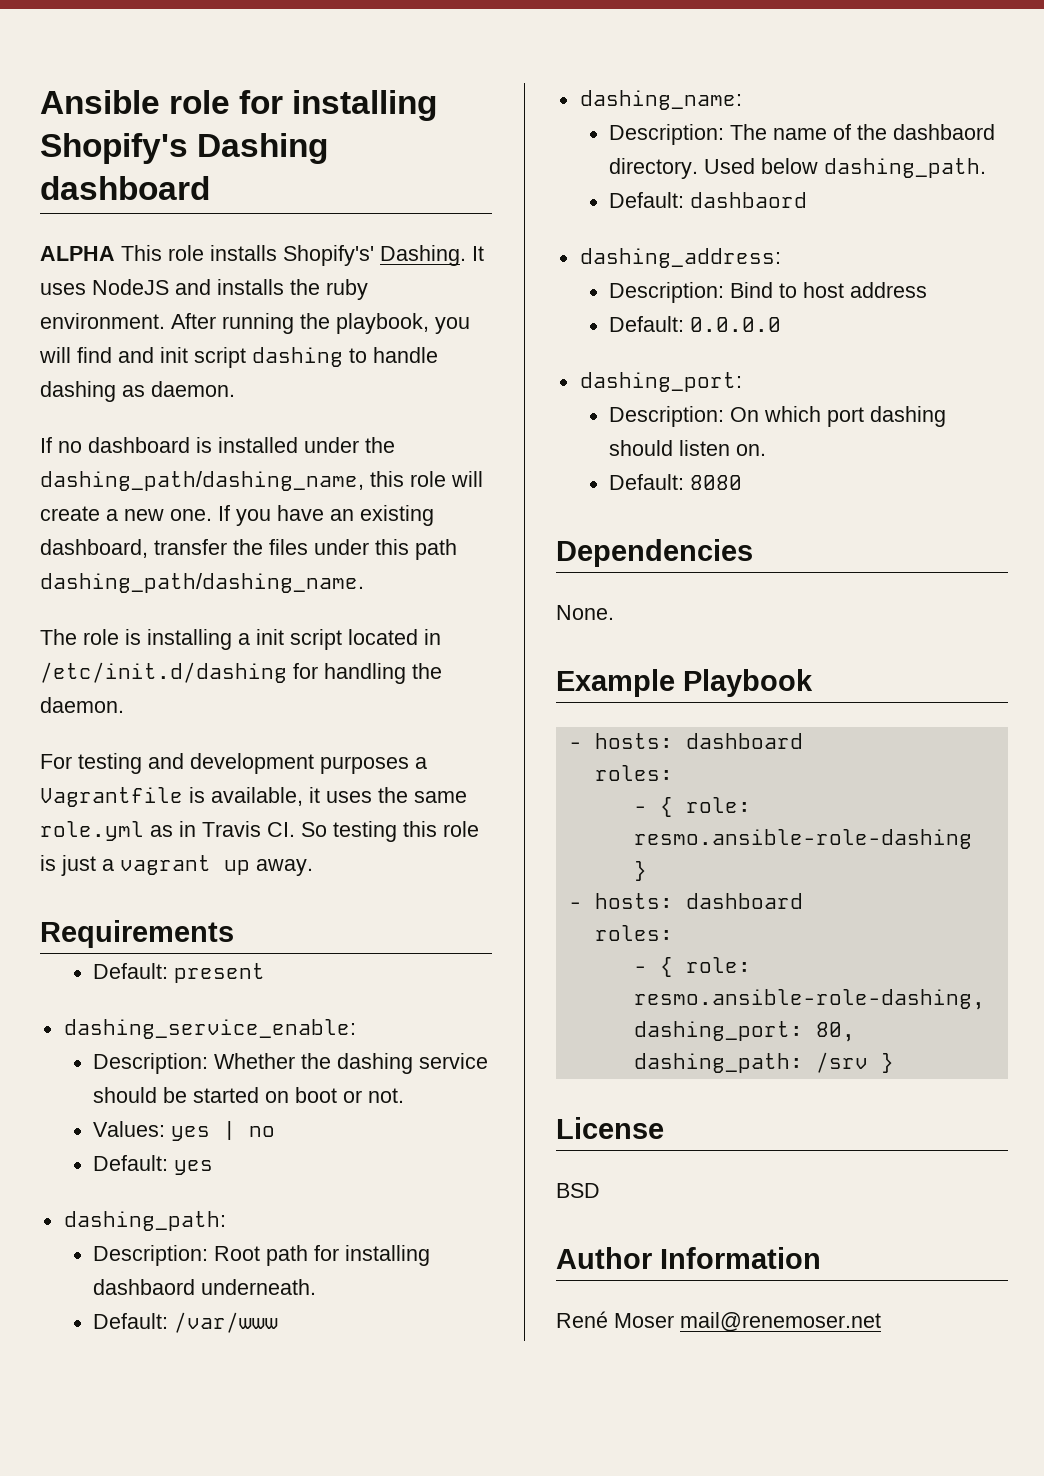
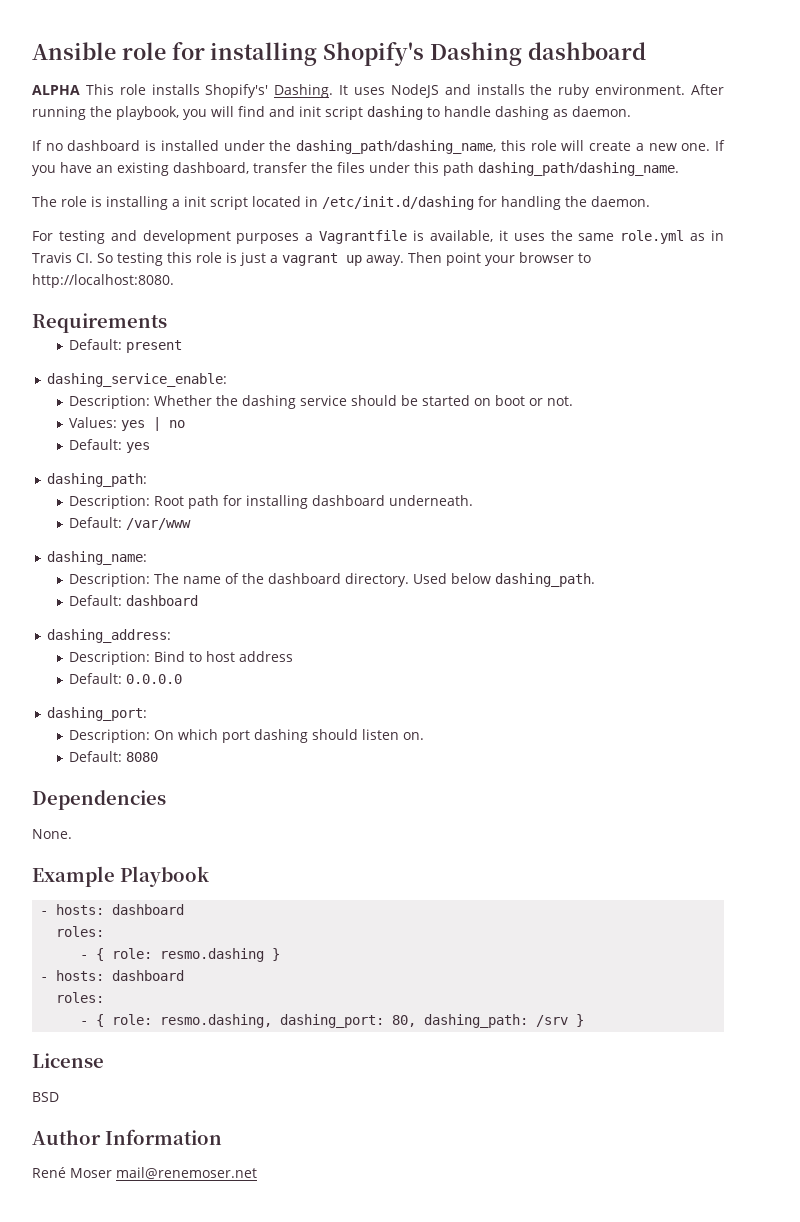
+ Then point your browser to http://localhost:8080.
- Description: Root path for installing dashbaord underneath.
+ Description: Root path for installing dashboard underneath.
- Description: The name of the dashbaord directory.
+ Description: The name of the dashboard directory.
- Default: dashbaord
+ Default: dashboard
- - { role: resmo.ansible-role-dashing }
+ - { role: resmo.dashing }
- - { role: resmo.ansible-role-dashing, dashing_port: 80, dashing_path: /srv }
+ - { role: resmo.dashing, dashing_port: 80, dashing_path: /srv }

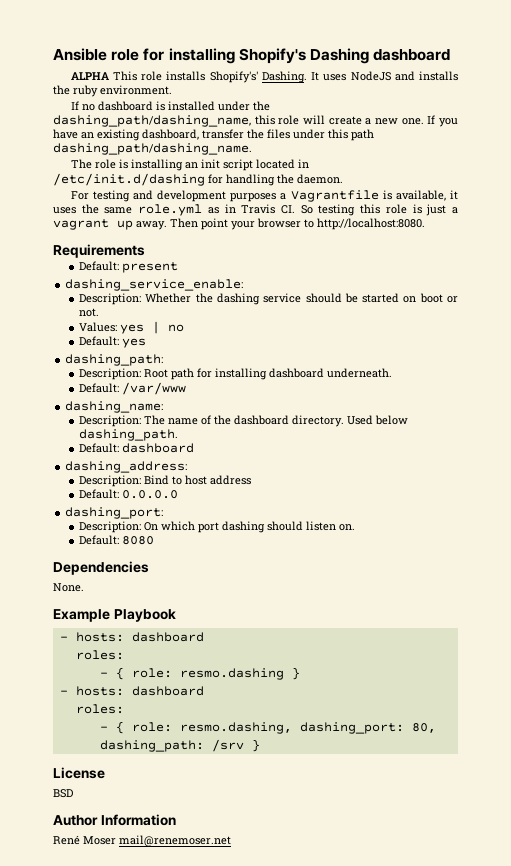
- After running the playbook, you will find and init script dashing to handle dashing as daemon.
- The role is installing a init script located in /etc/init.d/dashing for handling the daemon.
+ The role is installing an init script located in /etc/init.d/dashing for handling the daemon.

